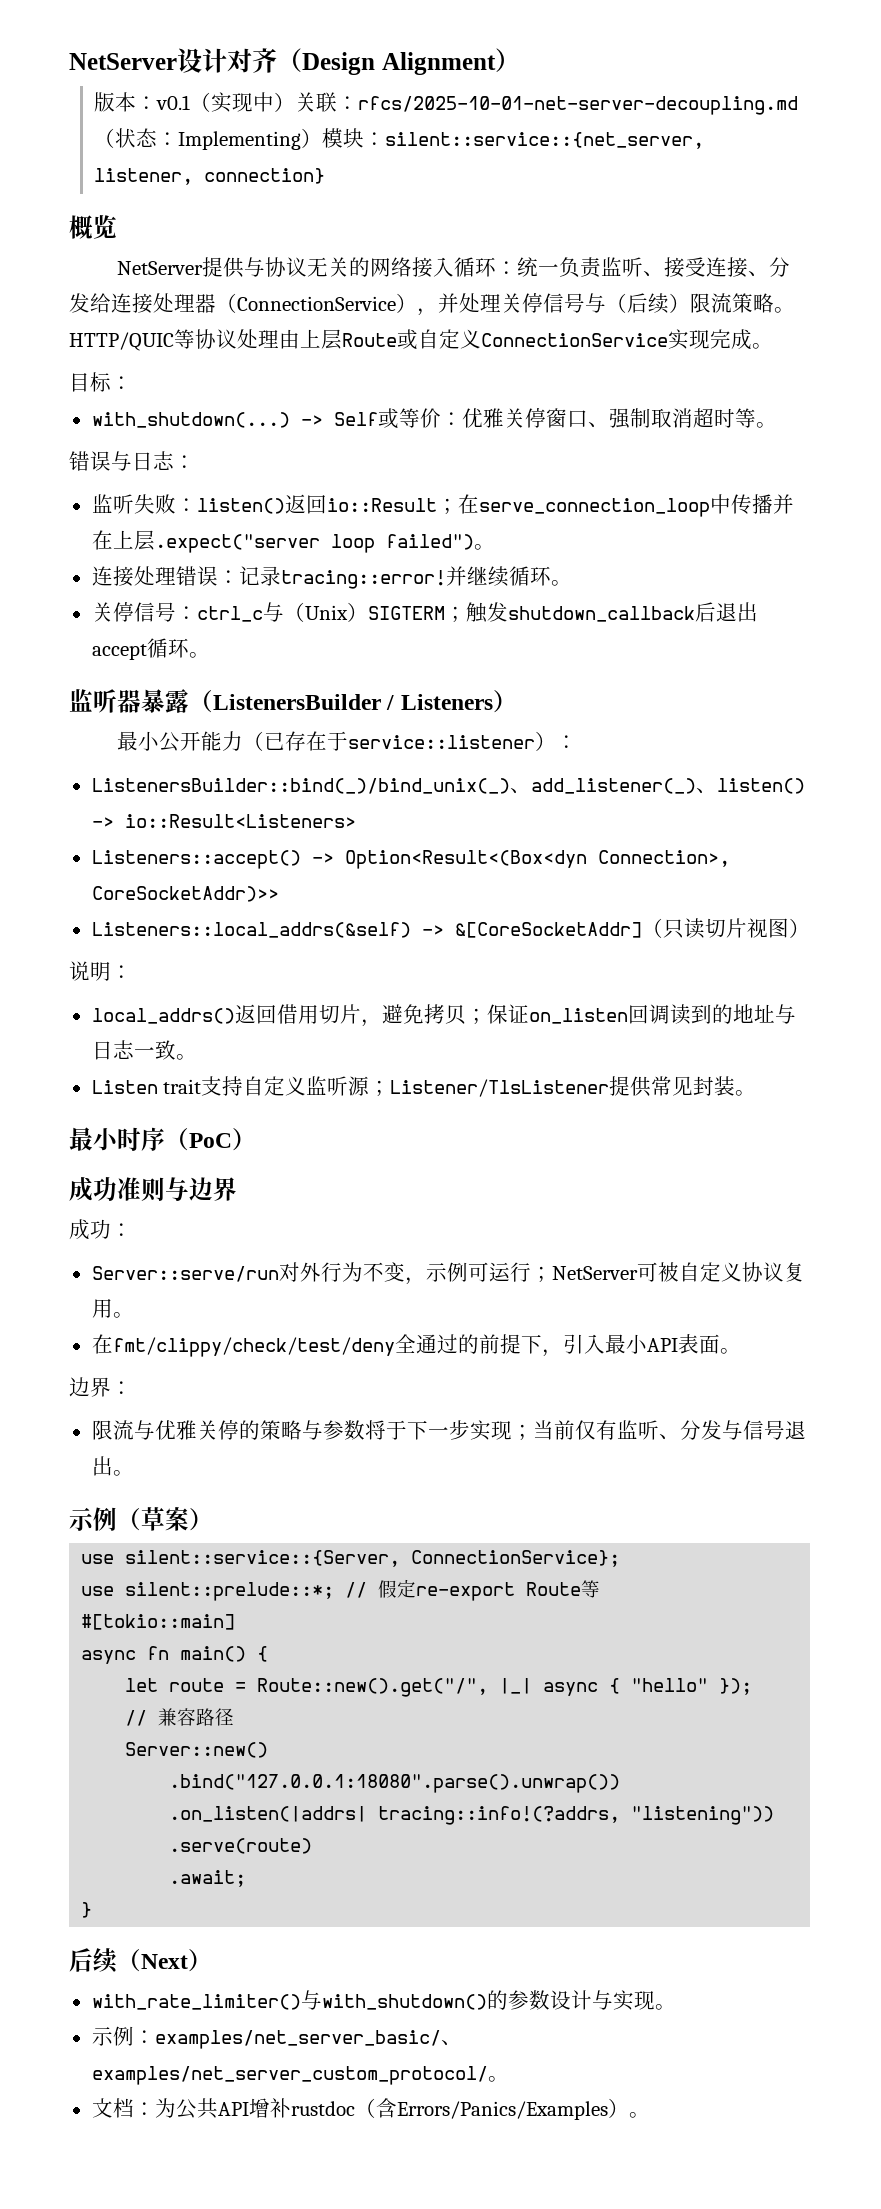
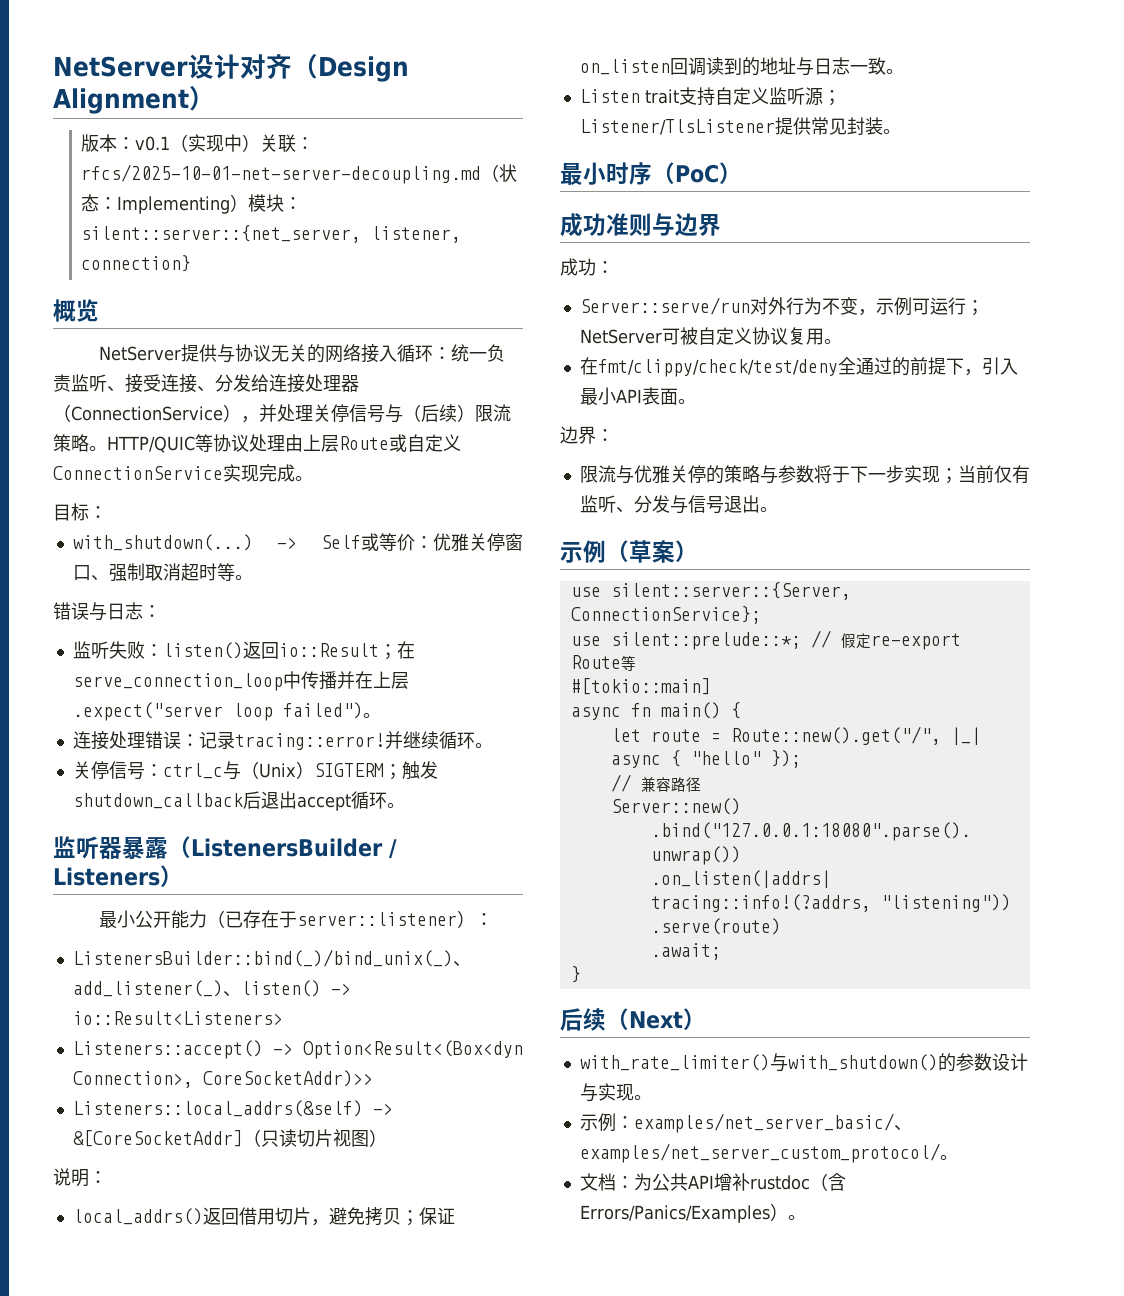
- 版本：v0.1（实现中）关联：rfcs/2025-10-01-net-server-decoupling.md（状态：Implementing）模块：silent::service::{net_server, listener, connection}
+ 版本：v0.1（实现中）关联：rfcs/2025-10-01-net-server-decoupling.md（状态：Implementing）模块：silent::server::{net_server, listener, connection}
- 最小公开能力（已存在于service::listener）：
+ 最小公开能力（已存在于server::listener）：
- use silent::service::{Server, ConnectionService};
+ use silent::server::{Server, ConnectionService};

